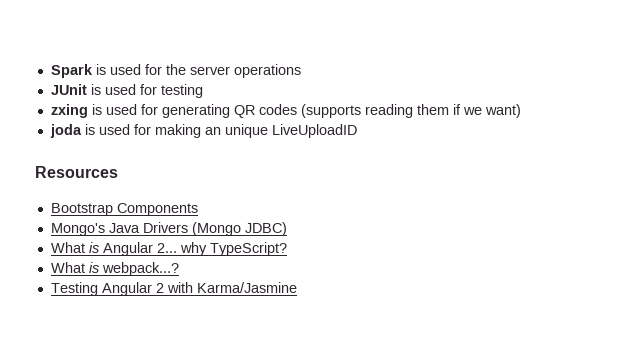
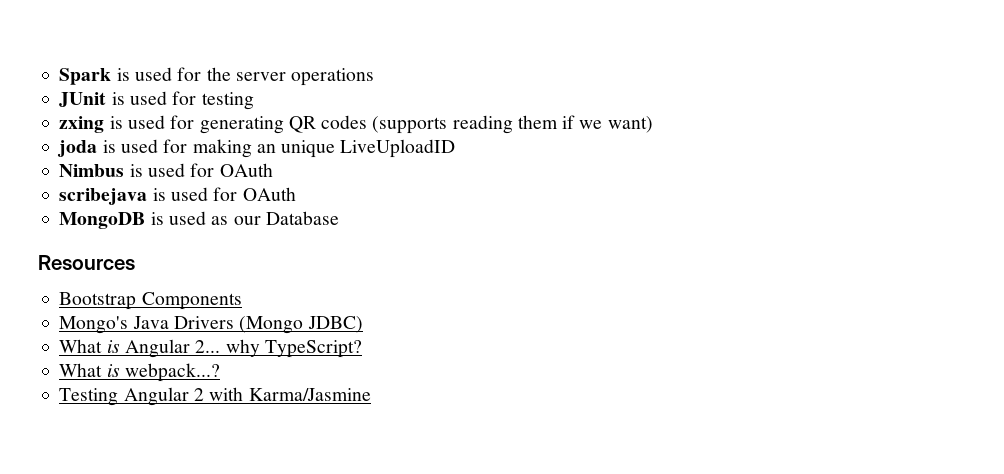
+ Nimbus is used for OAuth
+ scribejava is used for OAuth
+ MongoDB is used as our Database

